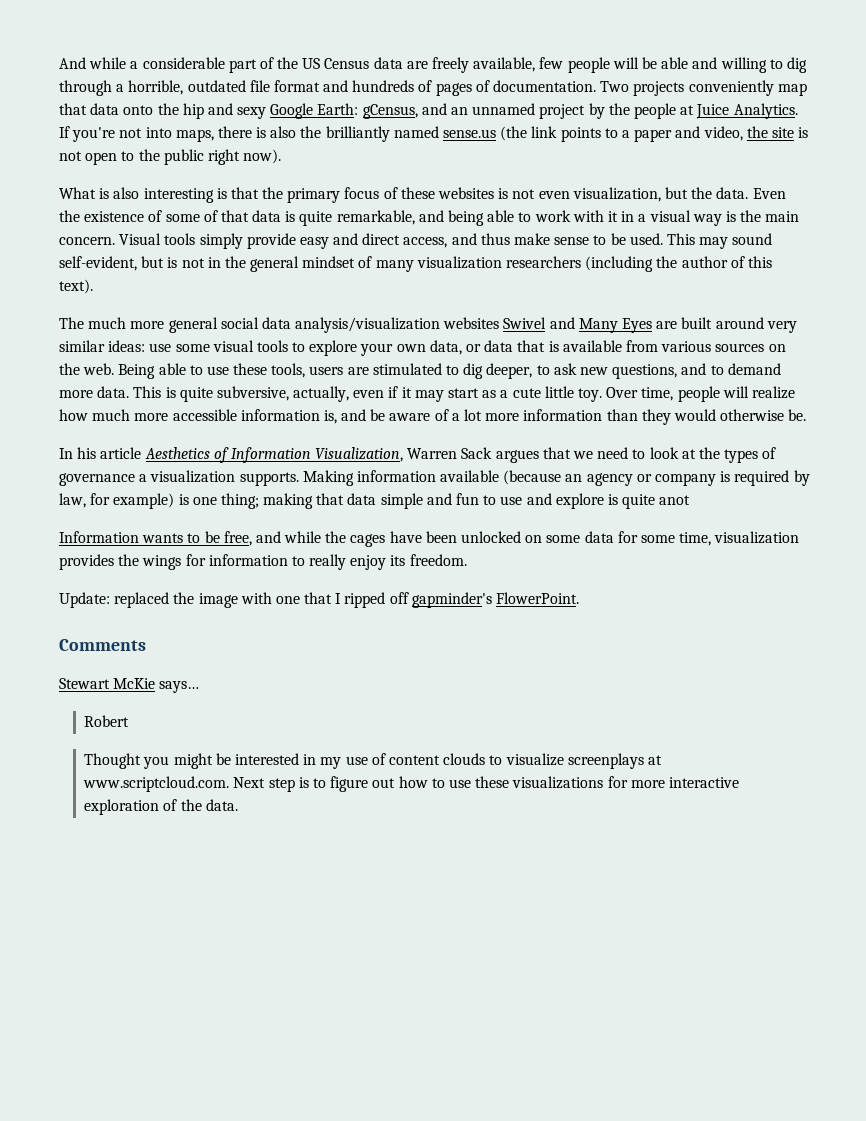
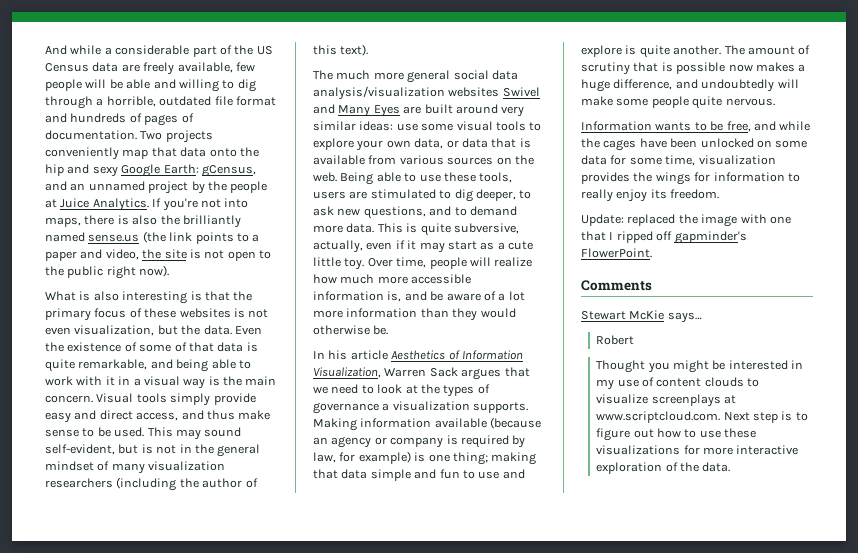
- Making information available (because an agency or company is required by law, for example) is one thing; making that data simple and fun to use and explore is quite anot
+ Making information available (because an agency or company is required by law, for example) is one thing; making that data simple and fun to use and explore is quite another. The amount of scrutiny that is possible now makes a huge difference, and undoubtedly will make some people quite nervous.

